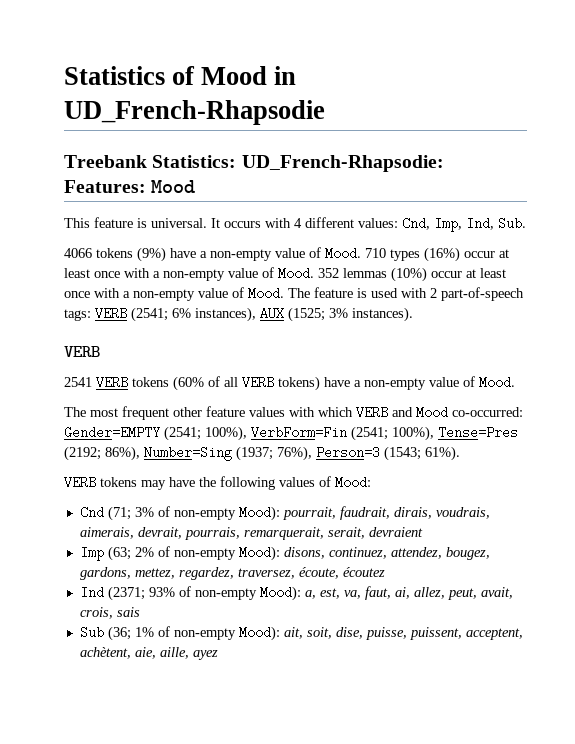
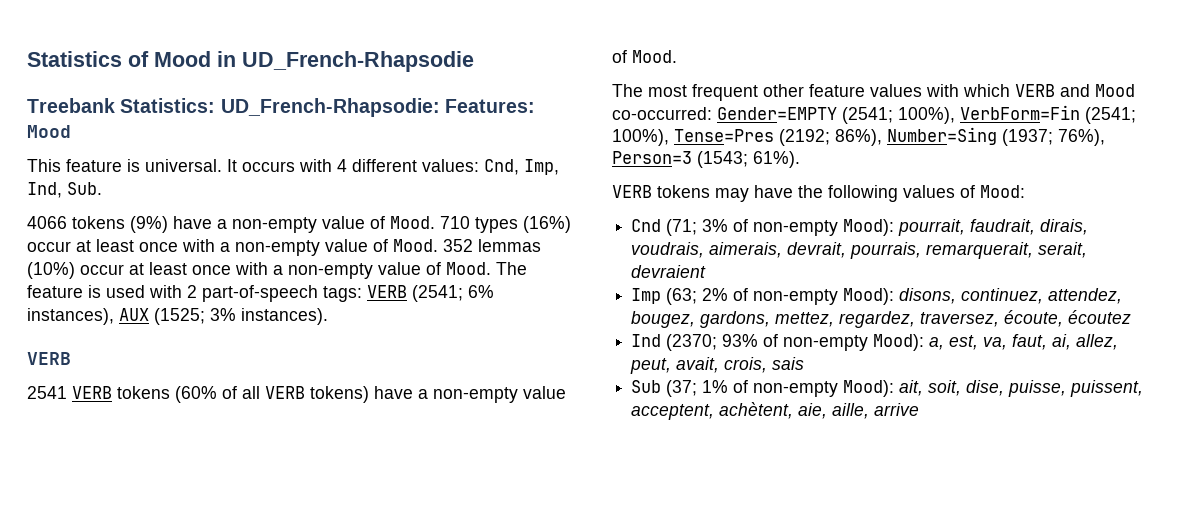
- Ind (2371; 93% of non-empty Mood): a, est, va, faut, ai, allez, peut, avait, crois, sais
+ Ind (2370; 93% of non-empty Mood): a, est, va, faut, ai, allez, peut, avait, crois, sais
- Sub (36; 1% of non-empty Mood): ait, soit, dise, puisse, puissent, acceptent, achètent, aie, aille, ayez
+ Sub (37; 1% of non-empty Mood): ait, soit, dise, puisse, puissent, acceptent, achètent, aie, aille, arrive

